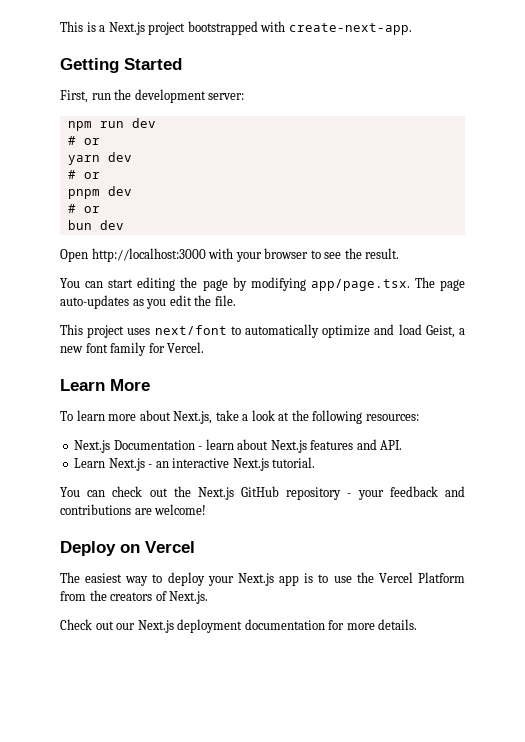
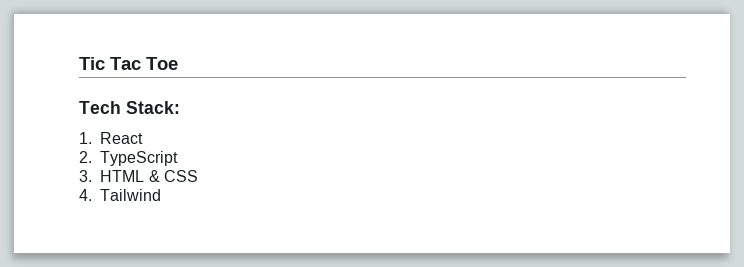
- This is a Next.js project bootstrapped with create-next-app.
- Getting Started
- First, run the development server:
- npm run dev
- # or
- yarn dev
- # or
- pnpm dev
- # or
- bun dev
- Open http://localhost:3000 with your browser to see the result.
- You can start editing the page by modifying app/page.tsx. The page auto-updates as you edit the file.
- This project uses next/font to automatically optimize and load Geist, a new font family for Vercel.
- Learn More
- To learn more about Next.js, take a look at the following resources:
- Next.js Documentation - learn about Next.js features and API.
- Learn Next.js - an interactive Next.js tutorial.
- You can check out the Next.js GitHub repository - your feedback and contributions are welcome!
- Deploy on Vercel
- The easiest way to deploy your Next.js app is to use the Vercel Platform from the creators of Next.js.
- Check out our Next.js deployment documentation for more details.
+ Tic Tac Toe
+ Tech Stack:
+ 1. React
+ 2. TypeScript
+ 3. HTML & CSS
+ 4. Tailwind

